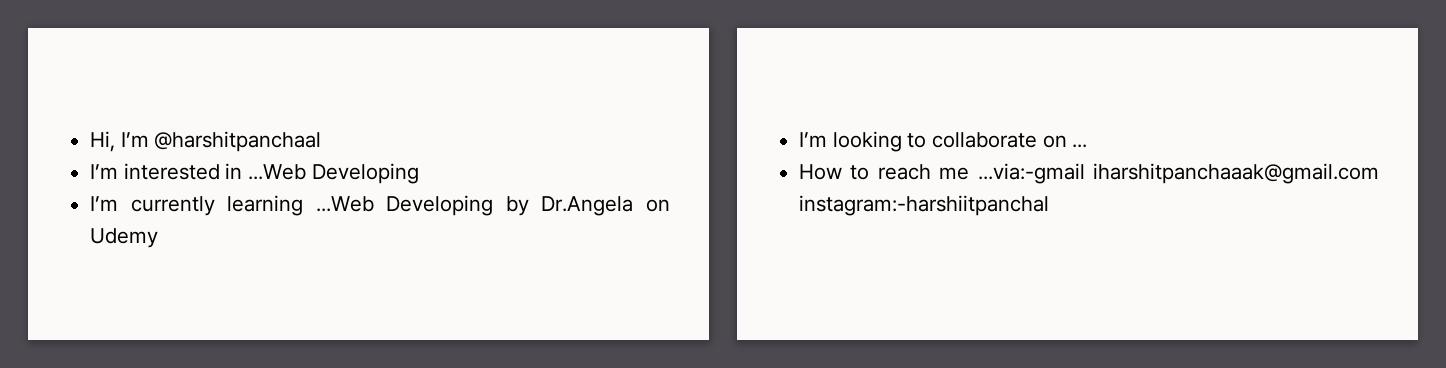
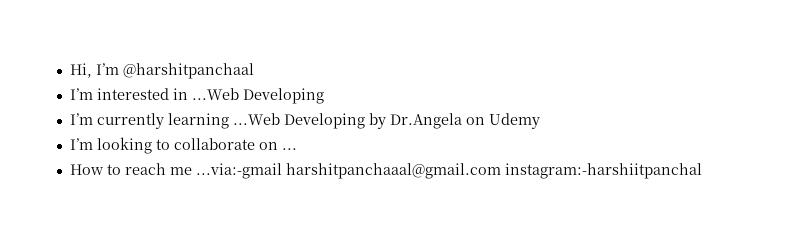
- How to reach me ...via:-gmail iharshitpanchaaak@gmail.com instagram:-harshiitpanchal
+ How to reach me ...via:-gmail harshitpanchaaal@gmail.com instagram:-harshiitpanchal

